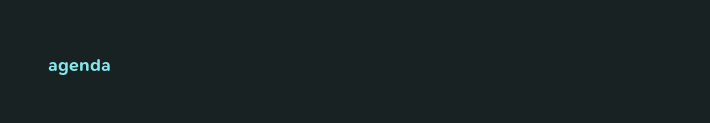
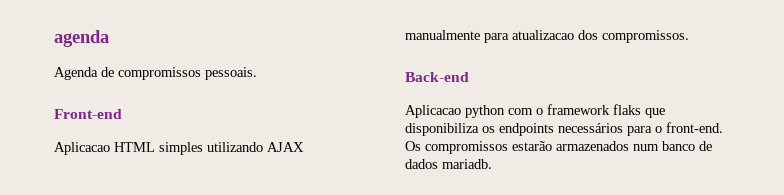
+ Agenda de compromissos pessoais.
+ Front-end
+ Aplicacao HTML simples utilizando AJAX manualmente para atualizacao dos compromissos.
+ Back-end
+ Aplicacao python com o framework flaks que disponibiliza os endpoints necessários para o front-end. Os compromissos estarão armazenados num banco de dados mariadb.

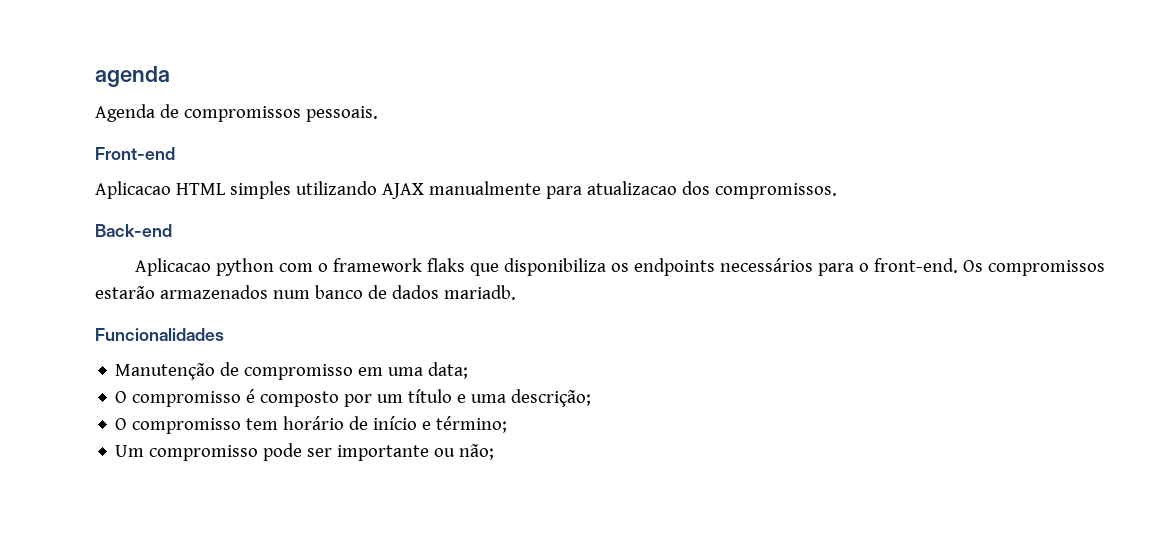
+ Funcionalidades
+ Manutenção de compromisso em uma data;
+ O compromisso é composto por um título e uma descrição;
+ O compromisso tem horário de início e término;
+ Um compromisso pode ser importante ou não;

